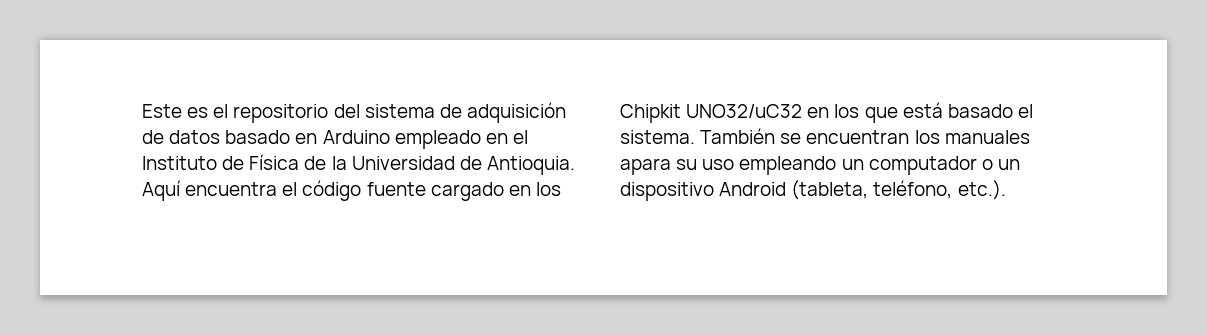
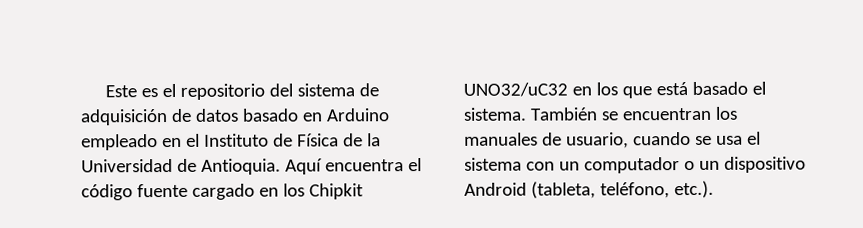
- También se encuentran los manuales apara su uso empleando un computador o un dispositivo Android (tableta, teléfono, etc.).
+ También se encuentran los manuales de usuario, cuando se usa el sistema con un computador o un dispositivo Android (tableta, teléfono, etc.).

